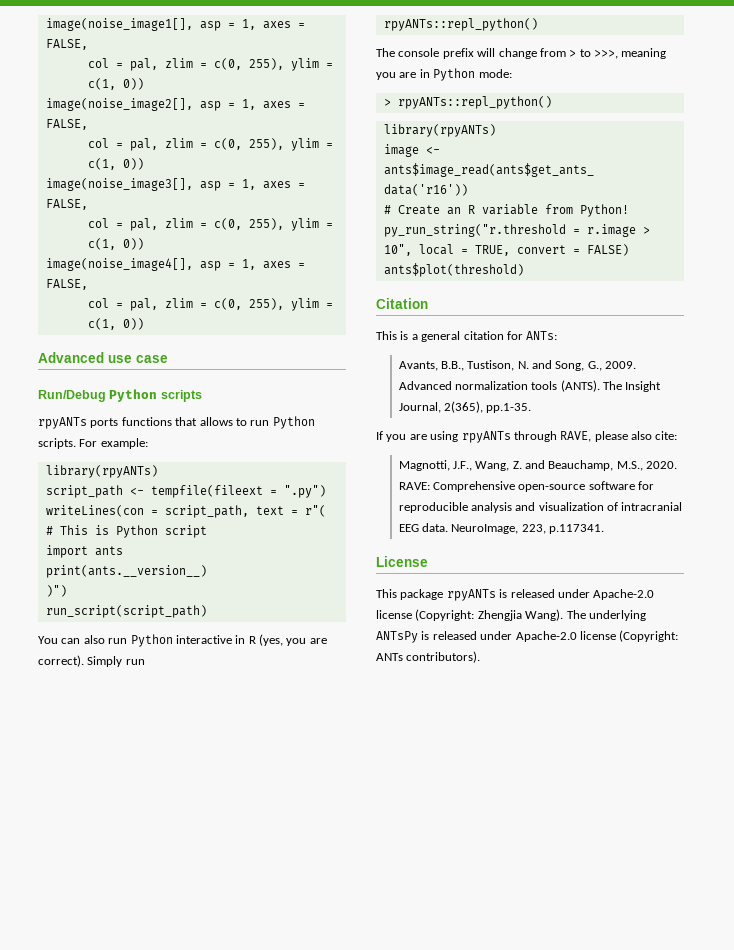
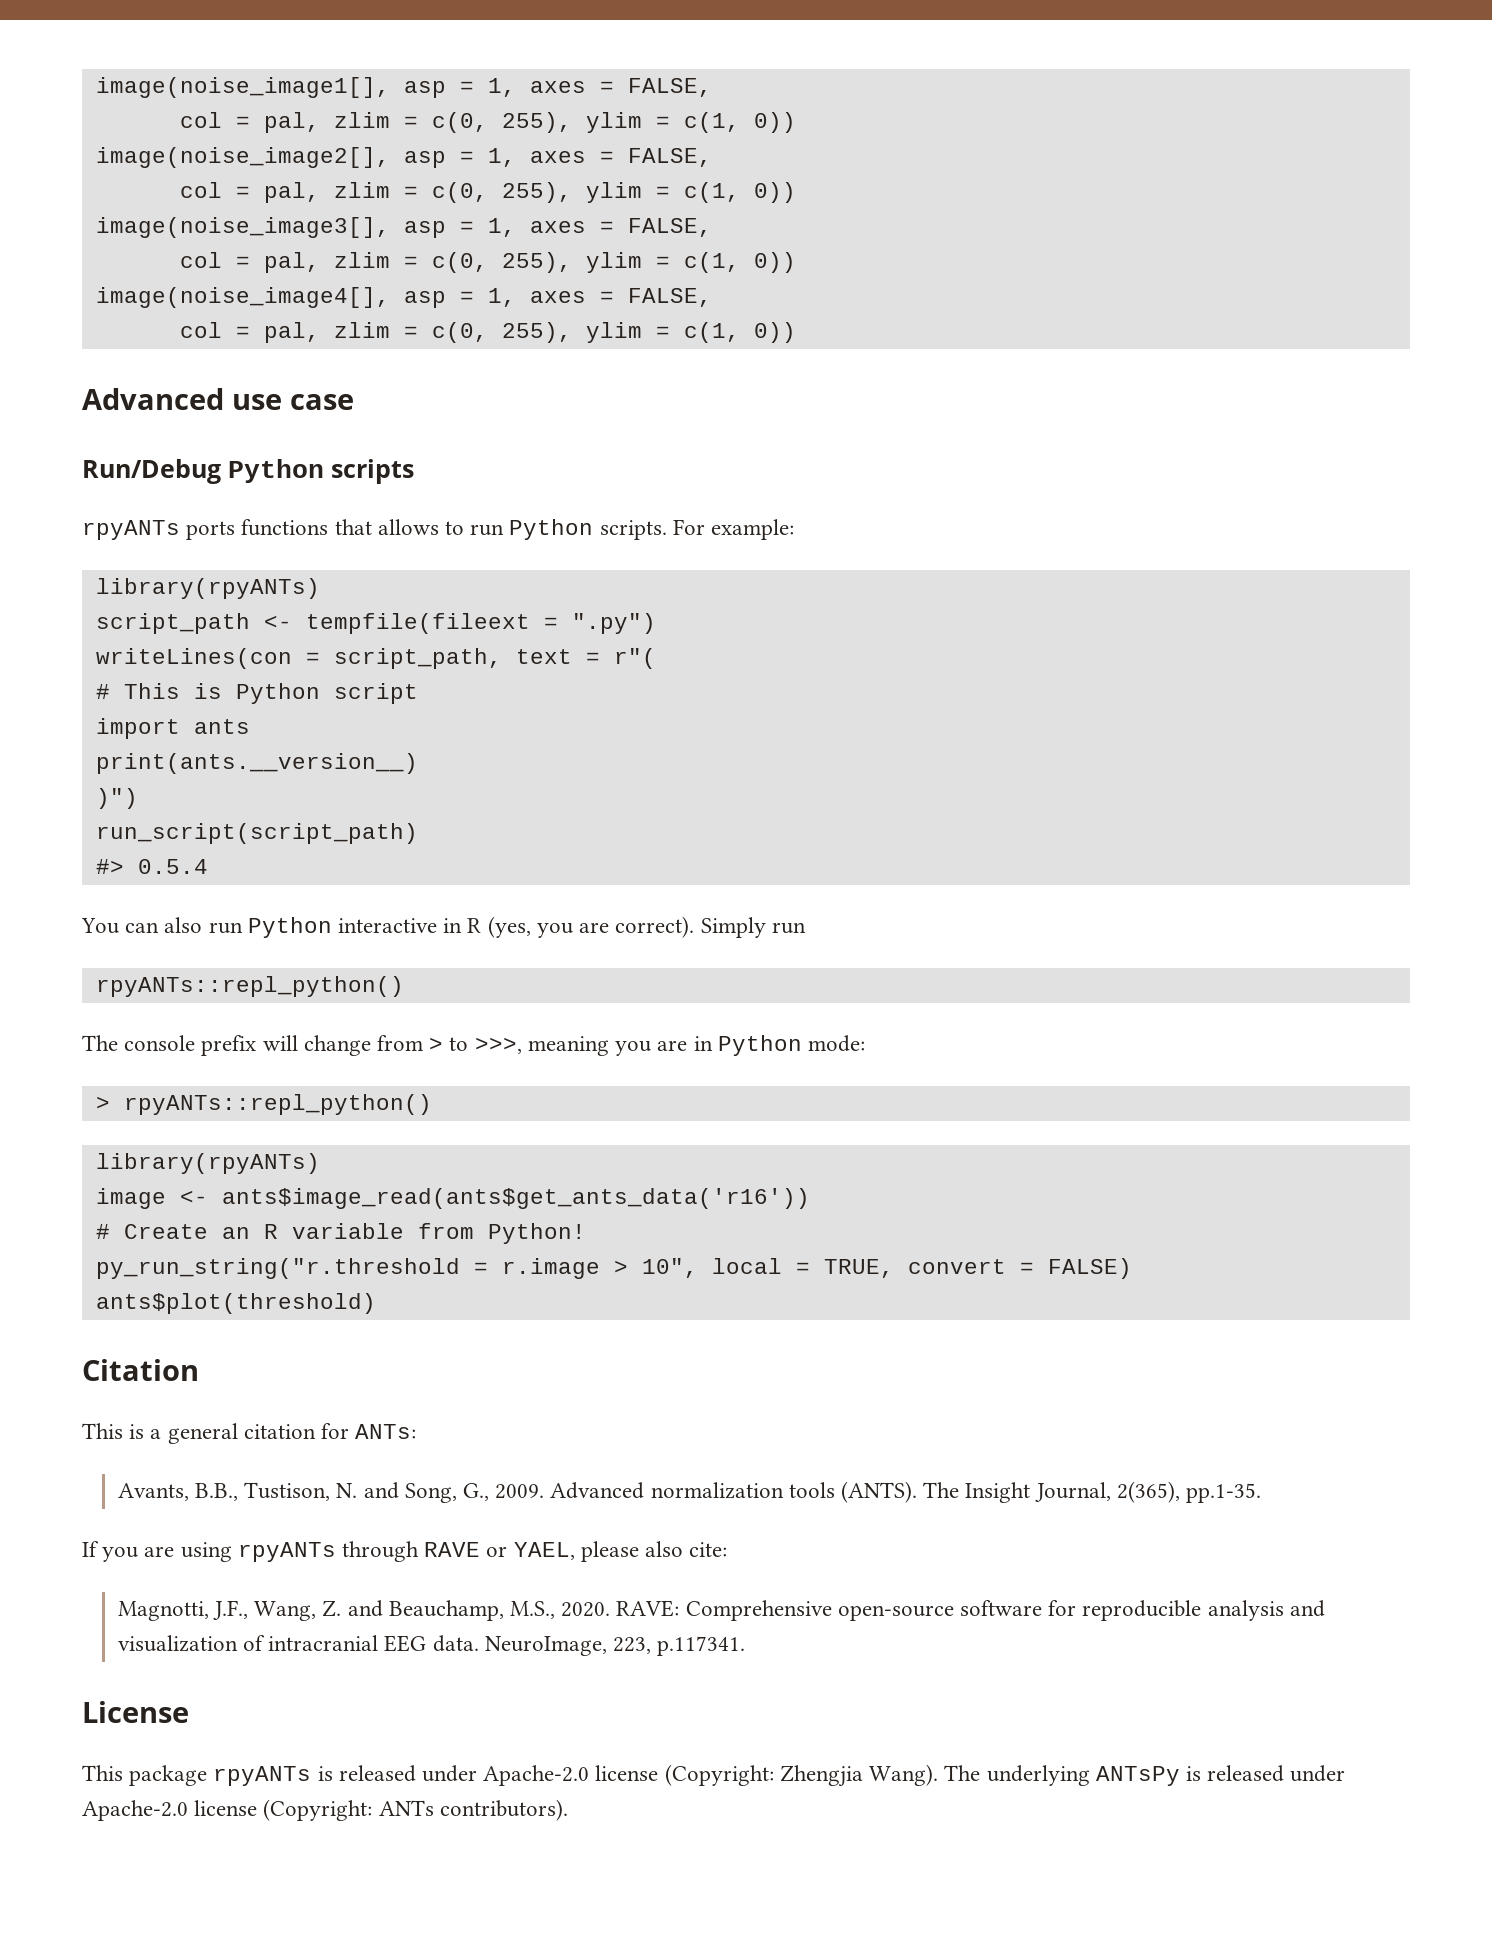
+ #> 0.5.4
- If you are using rpyANTs through RAVE, please also cite:
+ If you are using rpyANTs through RAVE or YAEL, please also cite:

